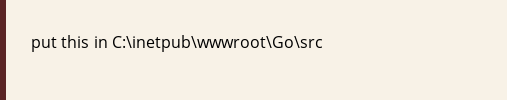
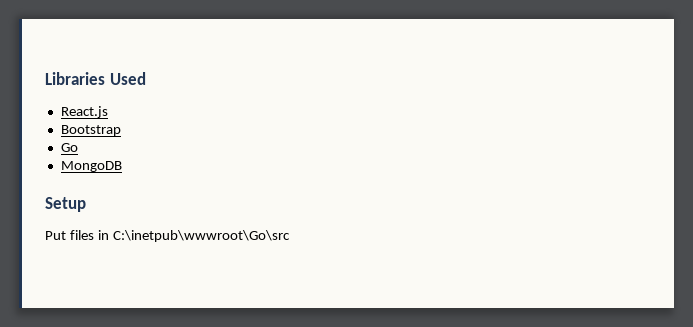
- put this in C:\inetpub\wwwroot\Go\src
+ Libraries Used
+ React.js
+ Bootstrap
+ Go
+ MongoDB
+ Setup
+ Put files in C:\inetpub\wwwroot\Go\src

